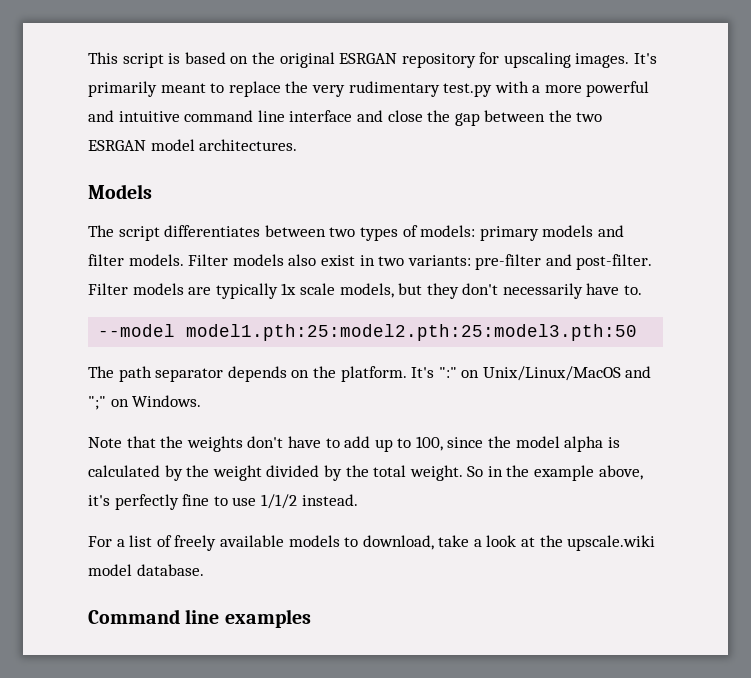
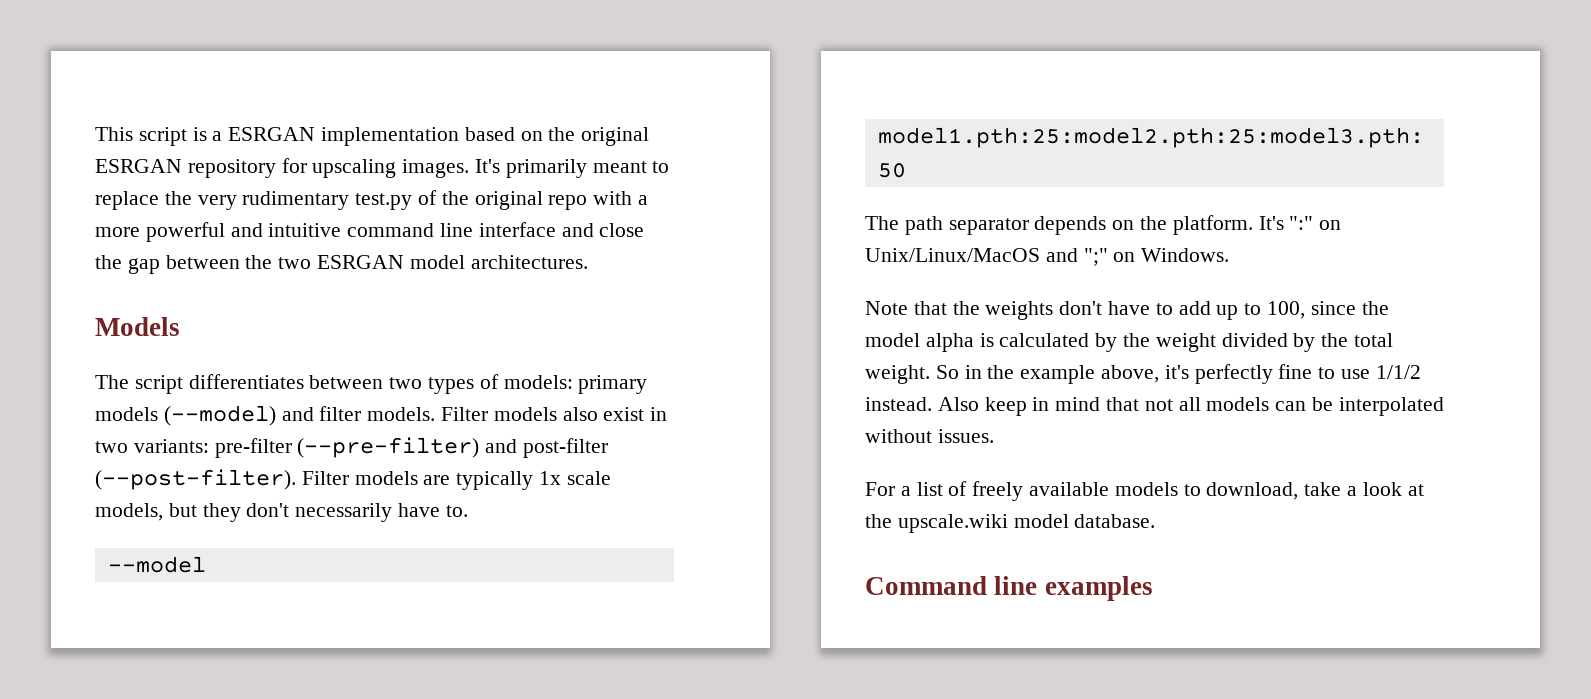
- This script is based on the original ESRGAN repository for upscaling images.
+ This script is a ESRGAN implementation based on the original ESRGAN repository for upscaling images.
- It's primarily meant to replace the very rudimentary test.py with a more powerful and intuitive command line interface and close the gap between the two ESRGAN model architectures.
+ It's primarily meant to replace the very rudimentary test.py of the original repo with a more powerful and intuitive command line interface and close the gap between the two ESRGAN model architectures.
- The script differentiates between two types of models: primary models and filter models.
+ The script differentiates between two types of models: primary models (--model) and filter models.
- Filter models also exist in two variants: pre-filter and post-filter.
+ Filter models also exist in two variants: pre-filter (--pre-filter) and post-filter (--post-filter).
+ Also keep in mind that not all models can be interpolated without issues.

